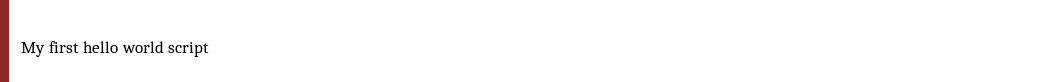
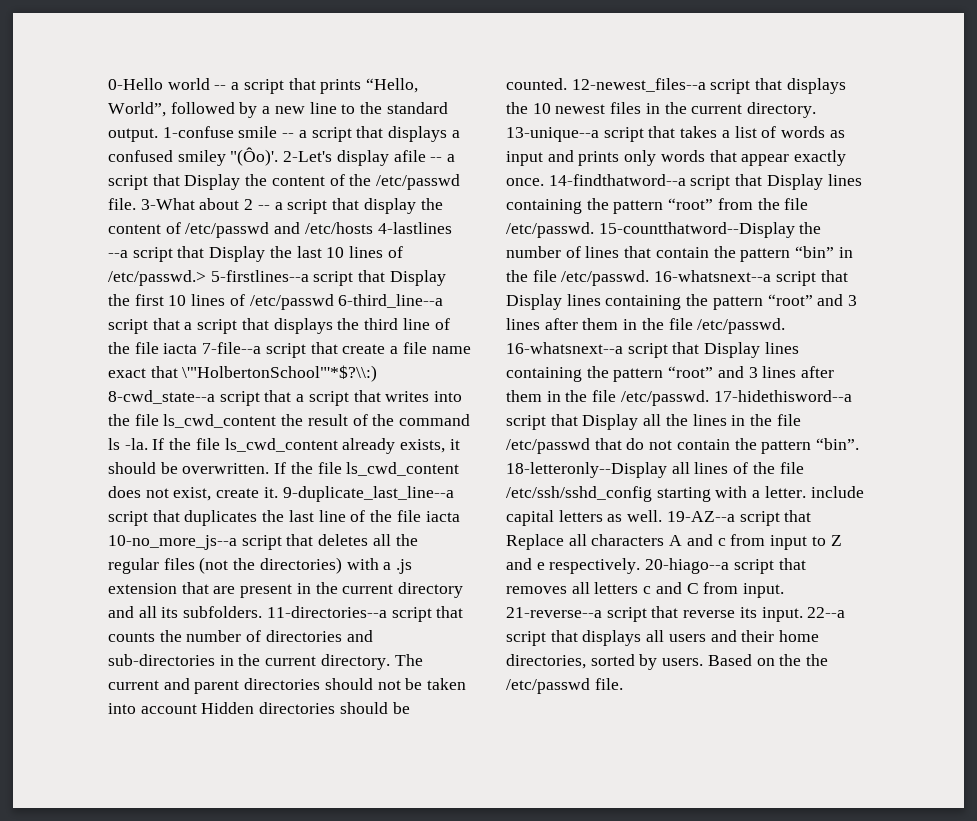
- My first hello world script
+ 0-Hello world -- a script that prints “Hello, World”, followed by a new line to the standard output. 1-confuse smile -- a script that displays a confused smiley "(Ôo)'. 2-Let's display afile -- a script that Display the content of the /etc/passwd file. 3-What about 2 -- a script that display the content of /etc/passwd and /etc/hosts 4-lastlines --a script that Display the last 10 lines of /etc/passwd.> 5-firstlines--a script that Display the first 10 lines of /etc/passwd 6-third_line--a script that a script that displays the third line of the file iacta 7-file--a script that create a file name exact that \'"HolbertonSchool"'*$?\\:) 8-cwd_state--a script that a script that writes into the file ls_cwd_content the result of the command ls -la. If the file ls_cwd_content already exists, it should be overwritten. If the file ls_cwd_content does not exist, create it. 9-duplicate_last_line--a script that duplicates the last line of the file iacta 10-no_more_js--a script that deletes all the regular files (not the directories) with a .js extension that are present in the current directory and all its subfolders. 11-directories--a script that counts the number of directories and sub-directories in the current directory. The current and parent directories should not be taken into account Hidden directories should be counted. 12-newest_files--a script that displays the 10 newest files in the current directory. 13-unique--a script that takes a list of words as input and prints only words that appear exactly once. 14-findthatword--a script that Display lines containing the pattern “root” from the file /etc/passwd. 15-countthatword--Display the number of lines that contain the pattern “bin” in the file /etc/passwd. 16-whatsnext--a script that Display lines containing the pattern “root” and 3 lines after them in the file /etc/passwd. 16-whatsnext--a script that Display lines containing the pattern “root” and 3 lines after them in the file /etc/passwd. 17-hidethisword--a script that Display all the lines in the file /etc/passwd that do not contain the pattern “bin”. 18-letteronly--Display all lines of the file /etc/ssh/sshd_config starting with a letter. include capital letters as well. 19-AZ--a script that Replace all characters A and c from input to Z and e respectively. 20-hiago--a script that removes all letters c and C from input. 21-reverse--a script that reverse its input. 22--a script that displays all users and their home directories, sorted by users. Based on the the /etc/passwd file.

